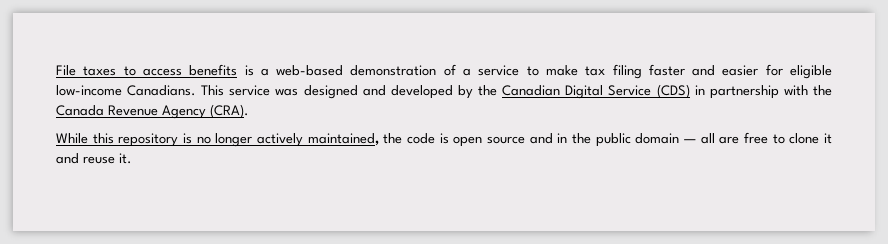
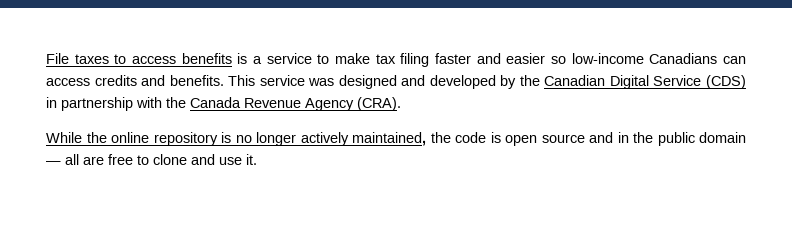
- File taxes to access benefits is a web-based demonstration of a service to make tax filing faster and easier for eligible low-income Canadians.
+ File taxes to access benefits is a service to make tax filing faster and easier so low-income Canadians can access credits and benefits.
- While this repository is no longer actively maintained, the code is open source and in the public domain — all are free to clone it and reuse it.
+ While the online repository is no longer actively maintained, the code is open source and in the public domain — all are free to clone and use it.

